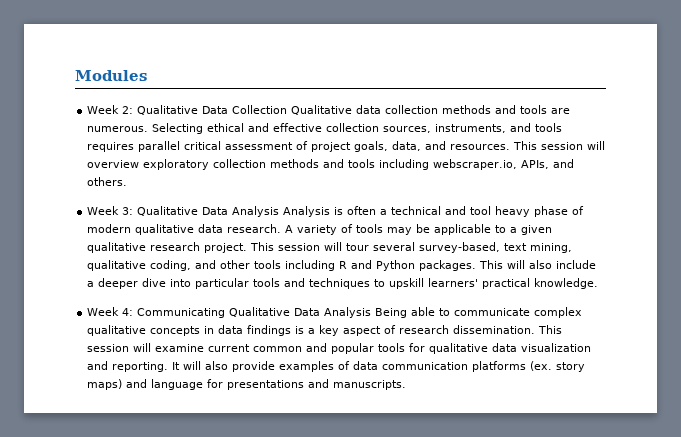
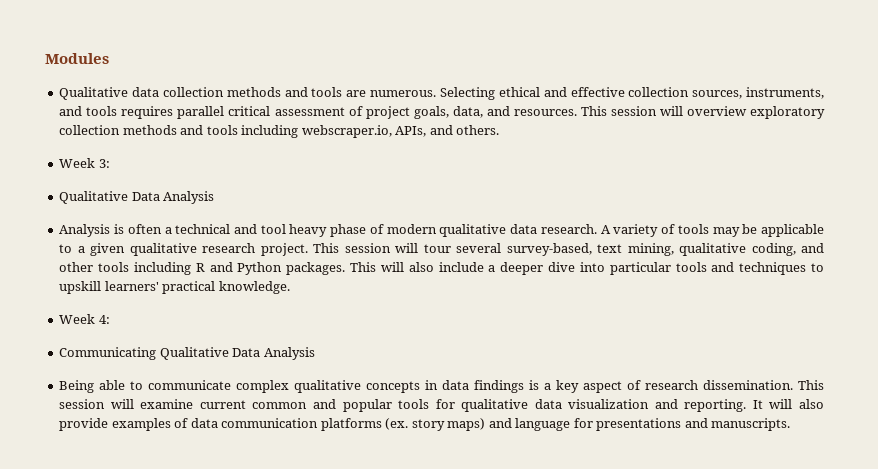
- Week 2: Qualitative Data Collection Qualitative data collection methods and tools are numerous.
+ Qualitative data collection methods and tools are numerous.
- Week 3: Qualitative Data Analysis Analysis is often a technical and tool heavy phase of modern qualitative data research.
+ Week 3:
+ Qualitative Data Analysis
+ Analysis is often a technical and tool heavy phase of modern qualitative data research.
- Week 4: Communicating Qualitative Data Analysis Being able to communicate complex qualitative concepts in data findings is a key aspect of research dissemination.
+ Week 4:
+ Communicating Qualitative Data Analysis
+ Being able to communicate complex qualitative concepts in data findings is a key aspect of research dissemination.

